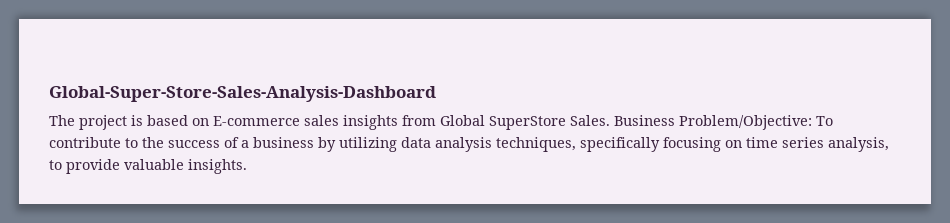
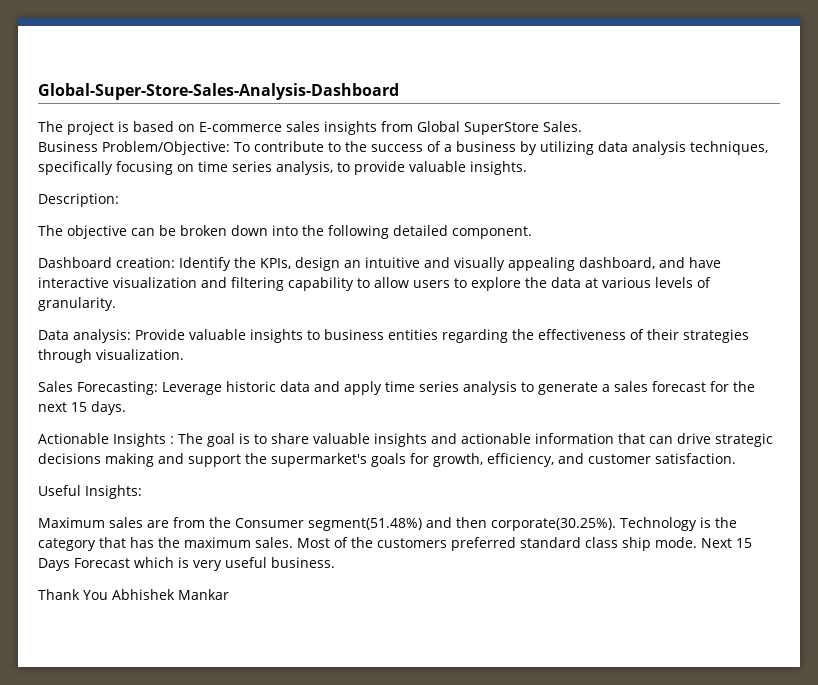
- The project is based on E-commerce sales insights from Global SuperStore Sales. Business Problem/Objective: To contribute to the success of a business by utilizing data analysis techniques, specifically focusing on time series analysis, to provide valuable insights.
+ The project is based on E-commerce sales insights from Global SuperStore Sales.
+ Business Problem/Objective: To contribute to the success of a business by utilizing data analysis techniques, specifically focusing on time series analysis, to provide valuable insights.
+ Description:
+ The objective can be broken down into the following detailed component.
+ Dashboard creation: Identify the KPIs, design an intuitive and visually appealing dashboard, and have interactive visualization and filtering capability to allow users to explore the data at various levels of granularity.
+ Data analysis: Provide valuable insights to business entities regarding the effectiveness of their strategies through visualization.
+ Sales Forecasting: Leverage historic data and apply time series analysis to generate a sales forecast for the next 15 days.
+ Actionable Insights : The goal is to share valuable insights and actionable information that can drive strategic decisions making and support the supermarket's goals for growth, efficiency, and customer satisfaction.
+ Useful Insights:
+ Maximum sales are from the Consumer segment(51.48%) and then corporate(30.25%). Technology is the category that has the maximum sales. Most of the customers preferred standard class ship mode. Next 15 Days Forecast which is very useful business.
+ Thank You Abhishek Mankar

